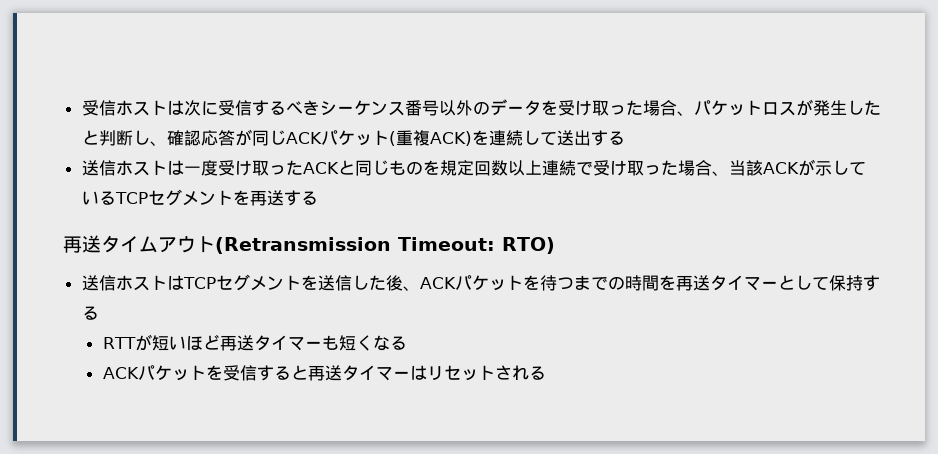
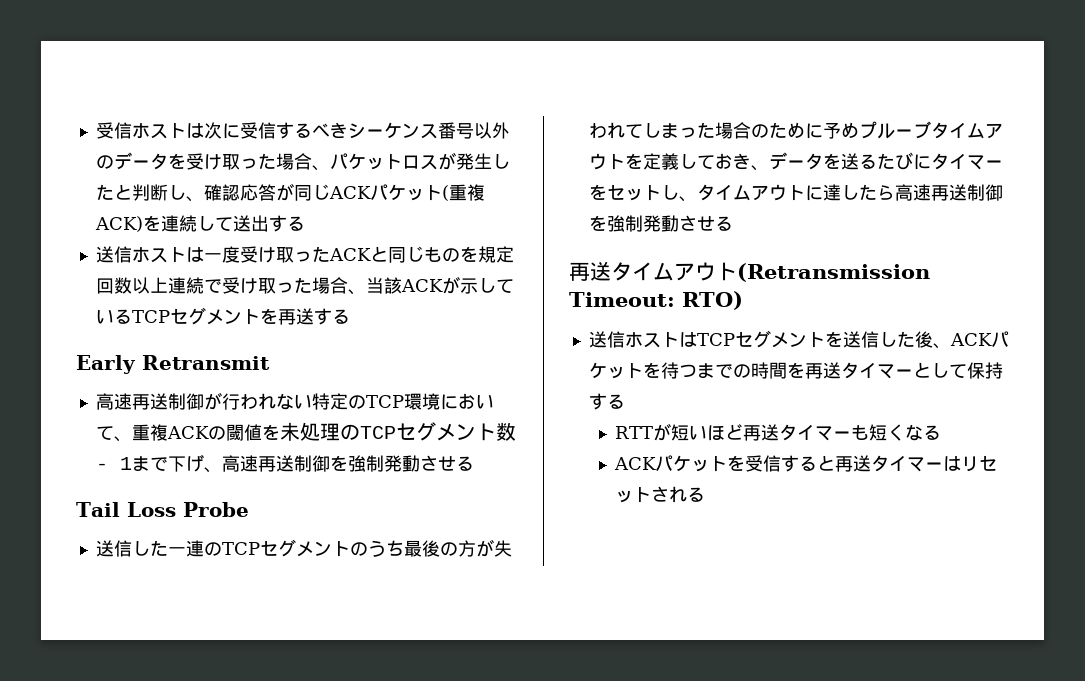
+ Early Retransmit
+ 高速再送制御が行われない特定のTCP環境において、重複ACKの閾値を未処理のTCPセグメント数- 1まで下げ、高速再送制御を強制発動させる
+ Tail Loss Probe
+ 送信した一連のTCPセグメントのうち最後の方が失われてしまった場合のために予めプルーブタイムアウトを定義しておき、データを送るたびにタイマーをセットし、タイムアウトに達したら高速再送制御を強制発動させる

